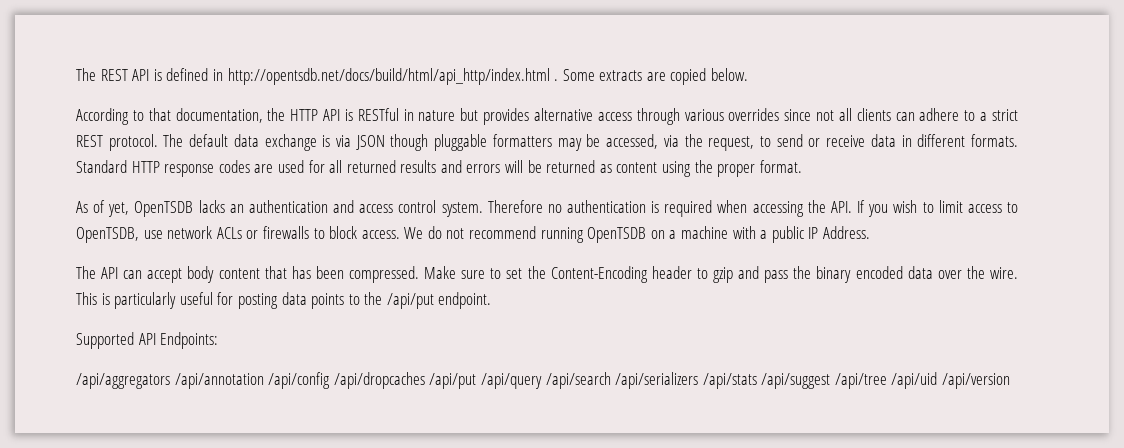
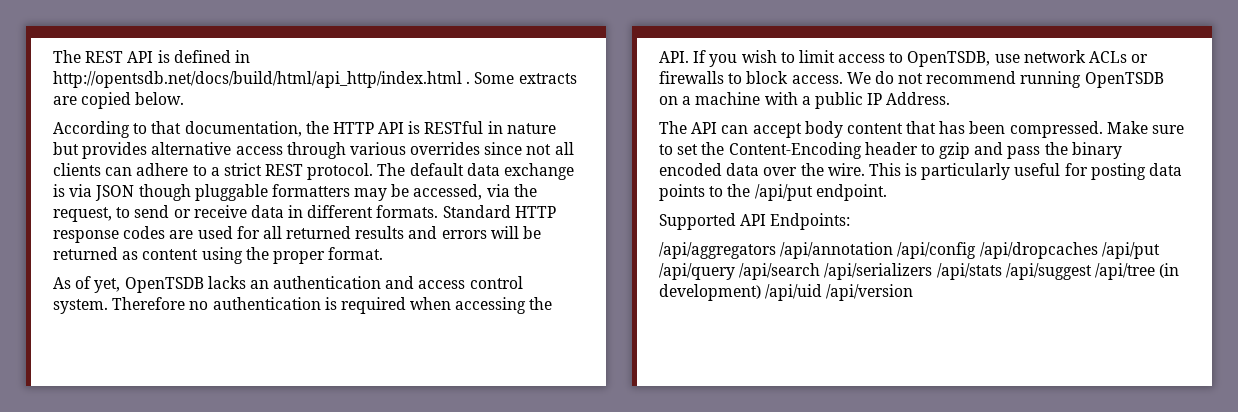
- /api/aggregators /api/annotation /api/config /api/dropcaches /api/put /api/query /api/search /api/serializers /api/stats /api/suggest /api/tree /api/uid /api/version
+ /api/aggregators /api/annotation /api/config /api/dropcaches /api/put /api/query /api/search /api/serializers /api/stats /api/suggest /api/tree (in development) /api/uid /api/version

